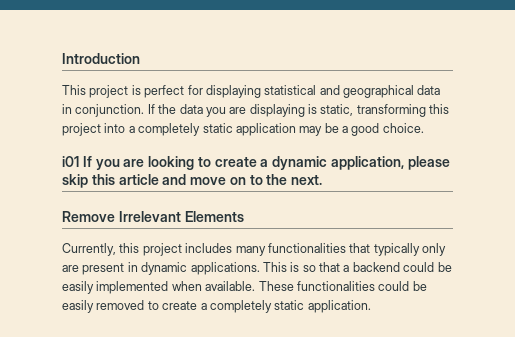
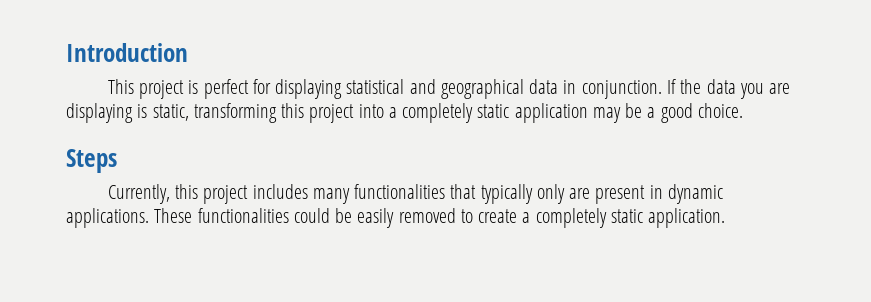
- i01 If you are looking to create a dynamic application, please skip this article and move on to the next.
- Remove Irrelevant Elements
+ Steps
- This is so that a backend could be easily implemented when available.

